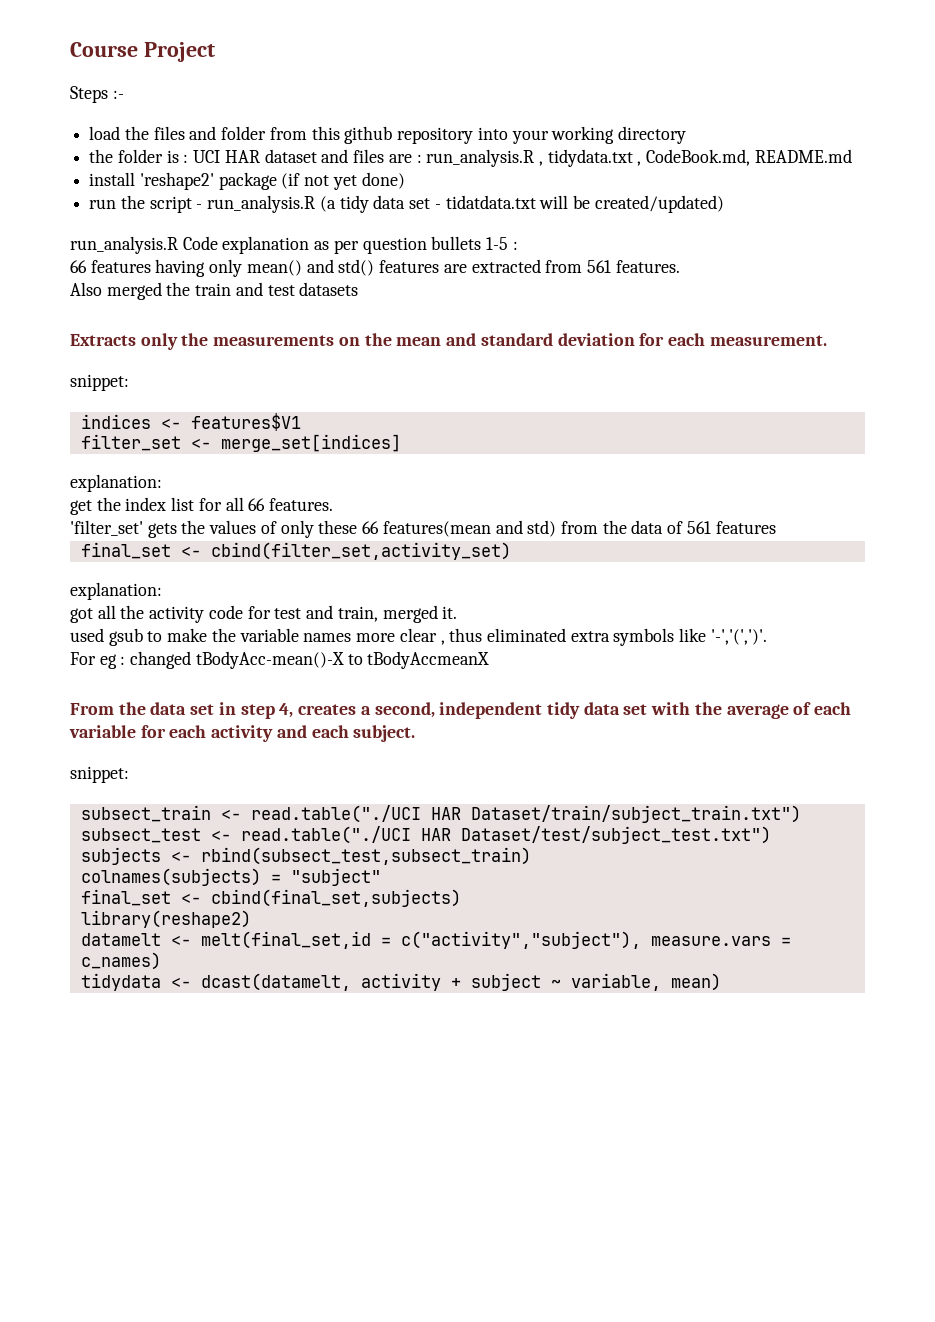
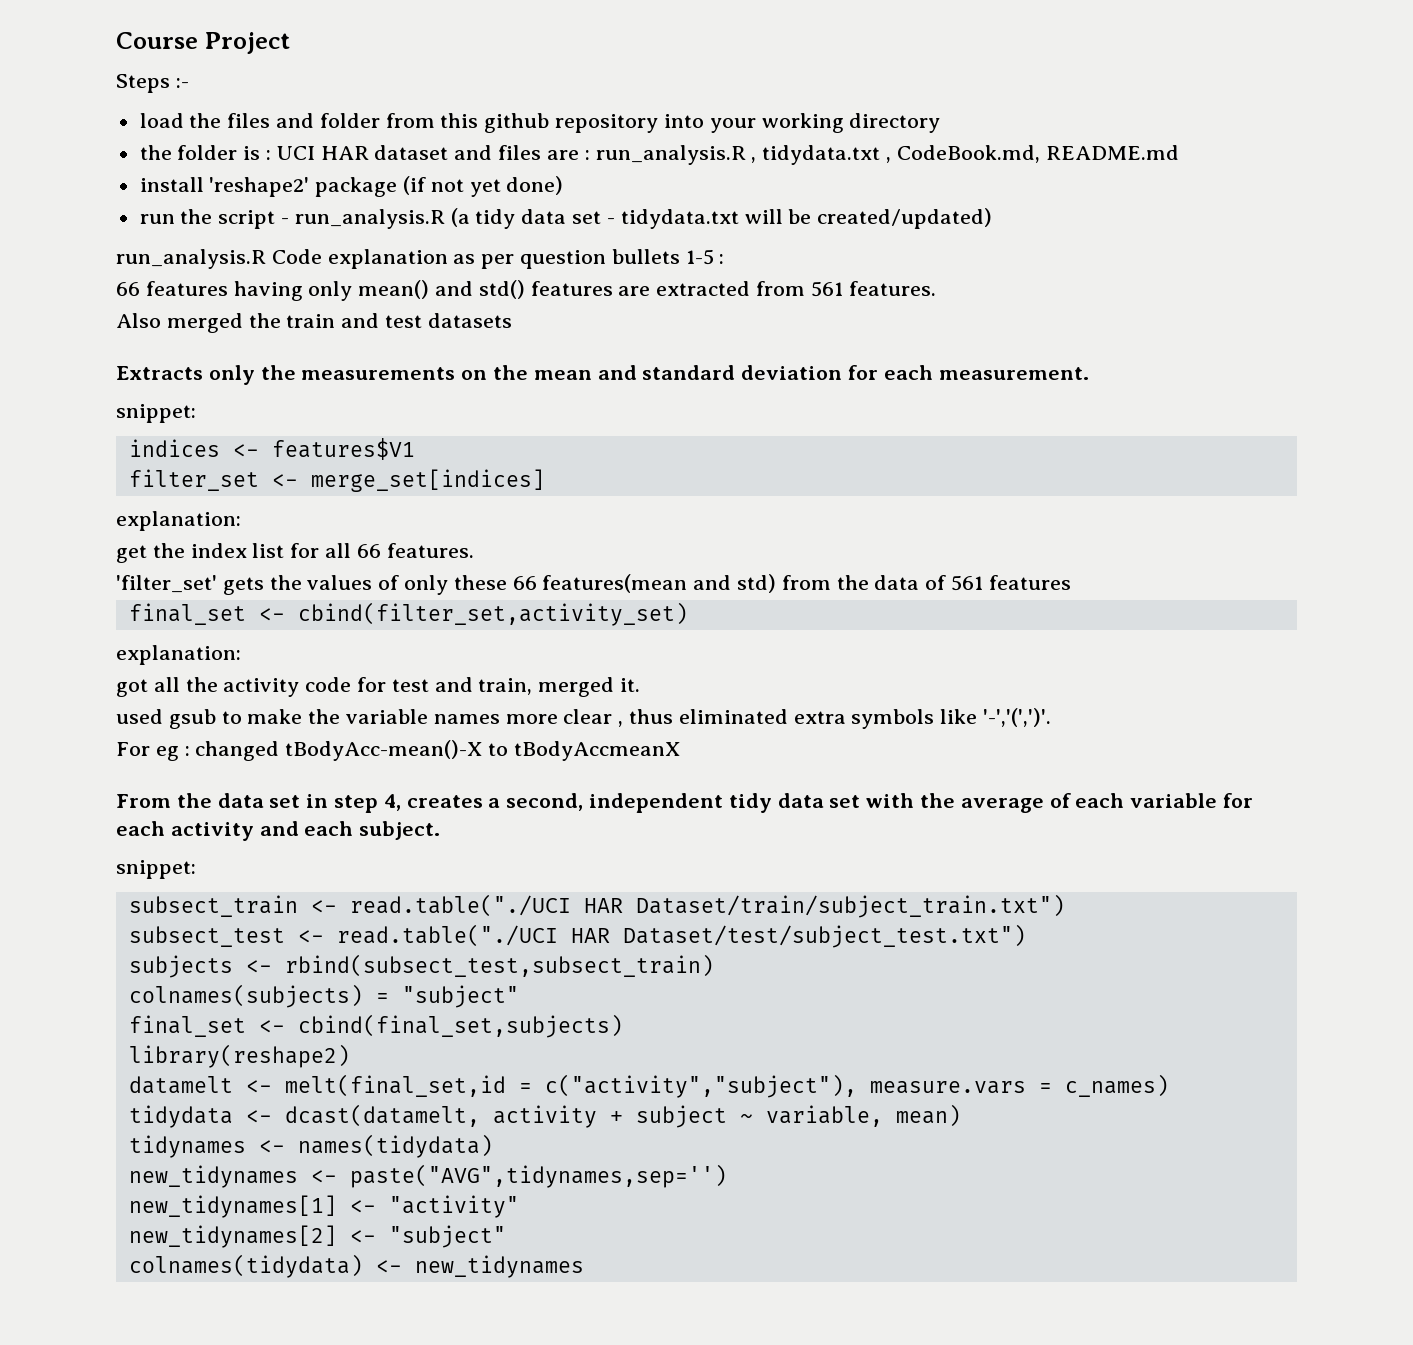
- run the script - run_analysis.R (a tidy data set - tidatdata.txt will be created/updated)
+ run the script - run_analysis.R (a tidy data set - tidydata.txt will be created/updated)
+ tidynames <- names(tidydata)
+ new_tidynames <- paste("AVG",tidynames,sep='')
+ new_tidynames[1] <- "activity"
+ new_tidynames[2] <- "subject"
+ colnames(tidydata) <- new_tidynames

